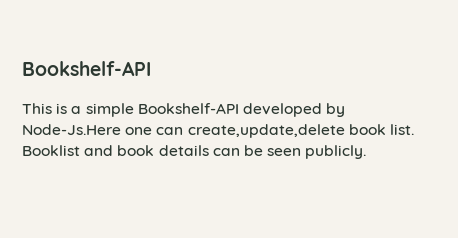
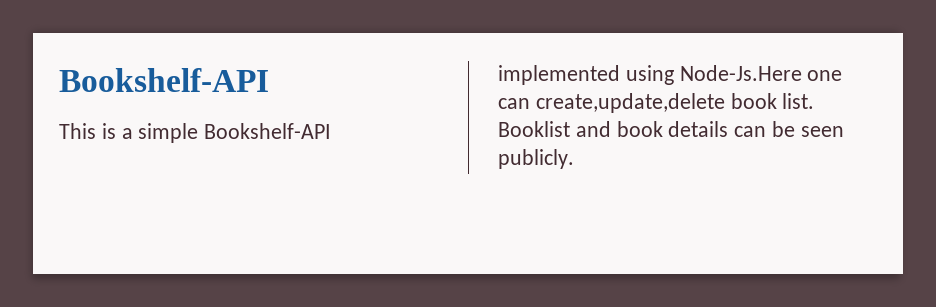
- This is a simple Bookshelf-API developed by Node-Js.Here one can create,update,delete book list.
+ This is a simple Bookshelf-API implemented using Node-Js.Here one can create,update,delete book list.

